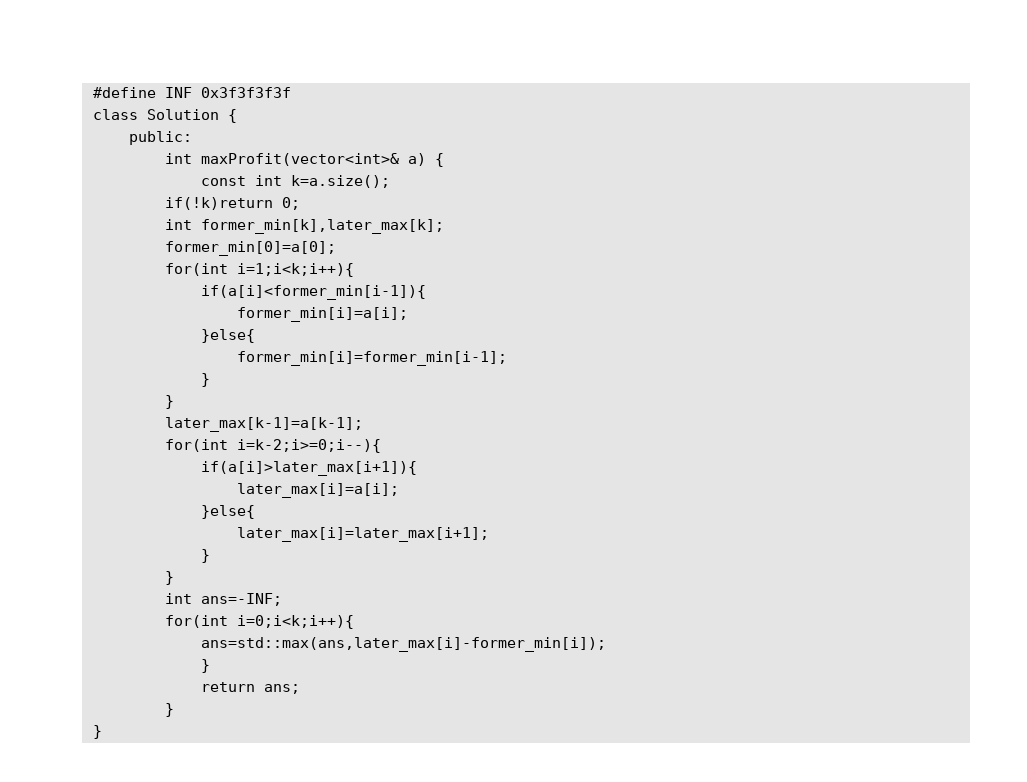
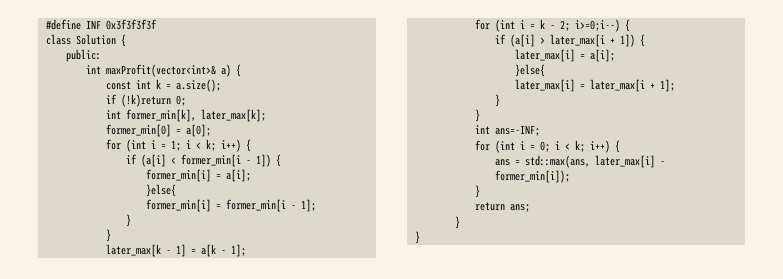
- const int k=a.size();
- if(!k)return 0;
- int former_min[k],later_max[k];
- former_min[0]=a[0];
- for(int i=1;i<k;i++){
- if(a[i]<former_min[i-1]){
- former_min[i]=a[i];
+ const int k = a.size();
+ if (!k)return 0;
+ int former_min[k], later_max[k];
+ former_min[0] = a[0];
+ for (int i = 1; i < k; i++) {
+ if (a[i] < former_min[i - 1]) {
+ former_min[i] = a[i];
  }else{
- former_min[i]=former_min[i-1];
+ former_min[i] = former_min[i - 1];
  }
  }
- later_max[k-1]=a[k-1];
- for(int i=k-2;i>=0;i--){
- if(a[i]>later_max[i+1]){
- later_max[i]=a[i];
+ later_max[k - 1] = a[k - 1];
+ for (int i = k - 2; i>=0;i--) {
+ if (a[i] > later_max[i + 1]) {
+ later_max[i] = a[i];
  }else{
- later_max[i]=later_max[i+1];
+ later_max[i] = later_max[i + 1];
  }
  }
  int ans=-INF;
- for(int i=0;i<k;i++){
- ans=std::max(ans,later_max[i]-former_min[i]);
+ for (int i = 0; i < k; i++) {
+ ans = std::max(ans, later_max[i] - former_min[i]);

